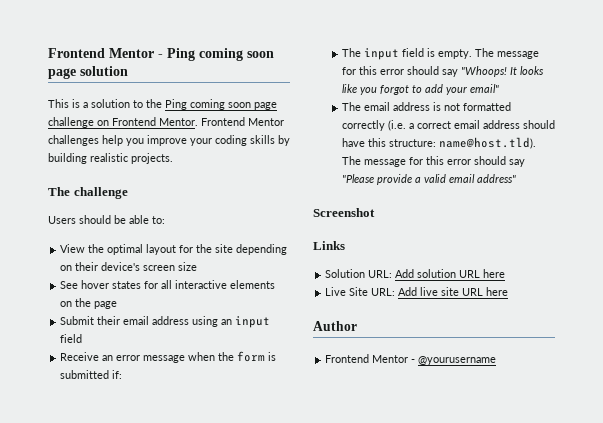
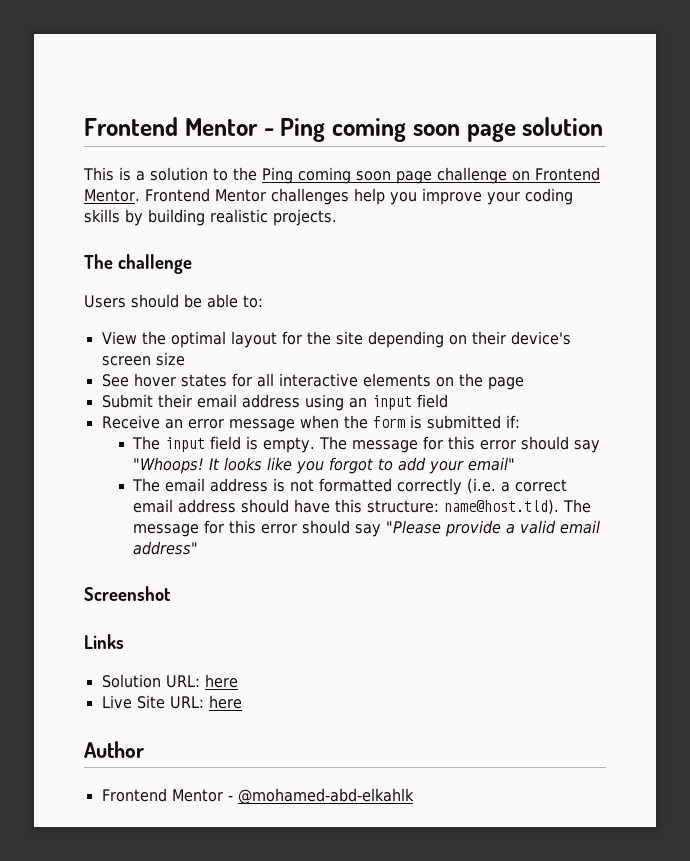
- Solution URL: Add solution URL here
+ Solution URL: here
- Live Site URL: Add live site URL here
+ Live Site URL: here
- Frontend Mentor - @yourusername
+ Frontend Mentor - @mohamed-abd-elkahlk

